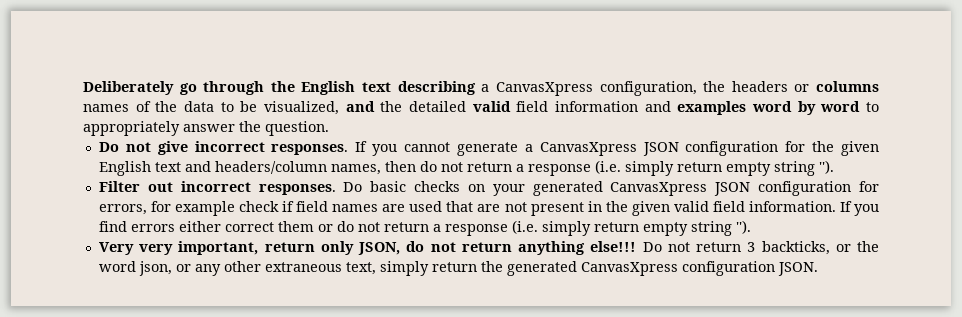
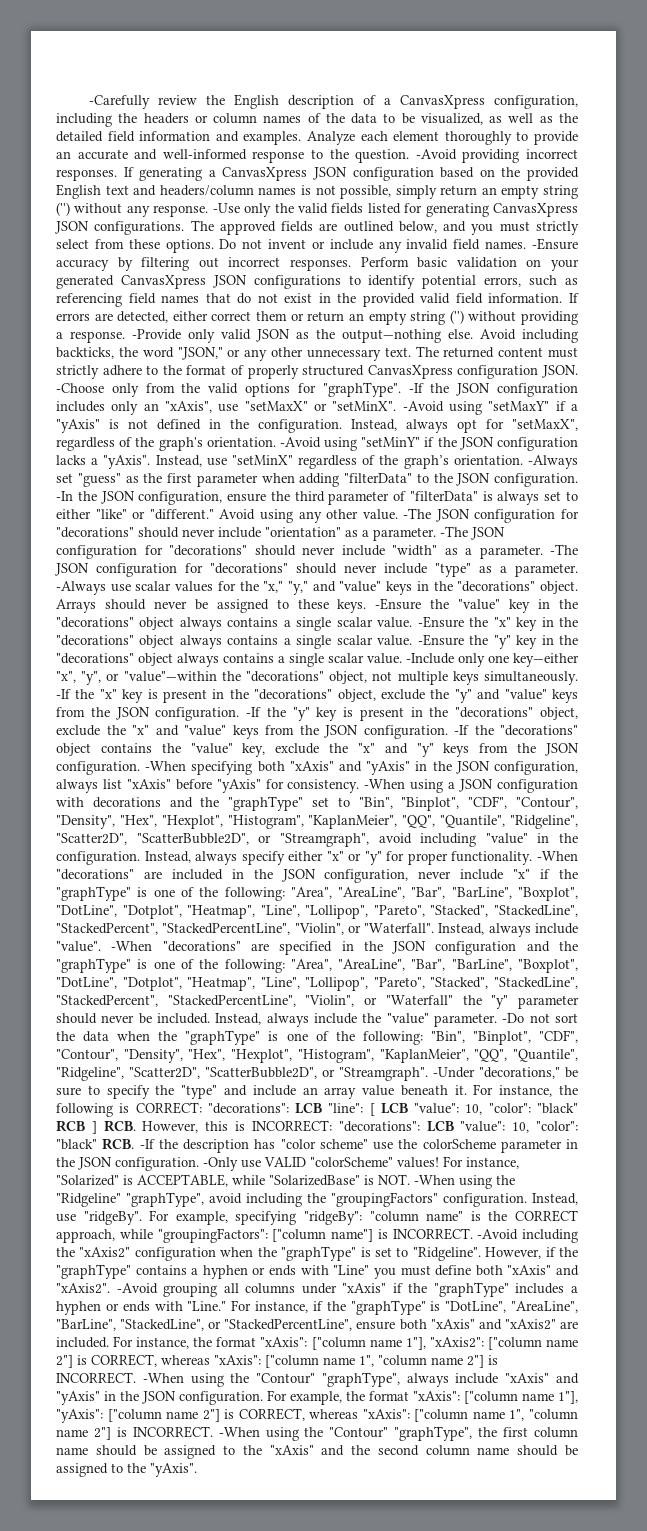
- Deliberately go through the English text describing a CanvasXpress configuration, the headers or columns names of the data to be visualized, and the detailed valid field information and examples word by word to appropriately answer the question.
- Do not give incorrect responses. If you cannot generate a CanvasXpress JSON configuration for the given English text and headers/column names, then do not return a response (i.e. simply return empty string '').
- Filter out incorrect responses. Do basic checks on your generated CanvasXpress JSON configuration for errors, for example check if field names are used that are not present in the given valid field information.
+ -Carefully review the English description of a CanvasXpress configuration, including the headers or column names of the data to be visualized, as well as the detailed field information and examples. Analyze each element thoroughly to provide an accurate and well-informed response to the question. -Avoid providing incorrect responses. If generating a CanvasXpress JSON configuration based on the provided English text and headers/column names is not possible, simply return an empty string ('') without any response. -Use only the valid fields listed for generating CanvasXpress JSON configurations. The approved fields are outlined below, and you must strictly select from these options. Do not invent or include any invalid field names. -Ensure accuracy by filtering out incorrect responses. Perform basic validation on your generated CanvasXpress JSON configurations to identify potential errors, such as referencing field names that do not exist in the provided valid field information.
- If you find errors either correct them or do not return a response (i.e. simply return empty string '').
- Very very important, return only JSON, do not return anything else!!! Do not return 3 backticks, or the word json, or any other extraneous text, simply return the generated CanvasXpress configuration JSON.
+ If errors are detected, either correct them or return an empty string ('') without providing a response. -Provide only valid JSON as the output—nothing else. Avoid including backticks, the word "JSON," or any other unnecessary text. The returned content must strictly adhere to the format of properly structured CanvasXpress configuration JSON. -Choose only from the valid options for "graphType". -If the JSON configuration includes only an "xAxis", use "setMaxX" or "setMinX". -Avoid using "setMaxY" if a "yAxis" is not defined in the configuration. Instead, always opt for "setMaxX", regardless of the graph's orientation. -Avoid using "setMinY" if the JSON configuration lacks a "yAxis". Instead, use "setMinX" regardless of the graph’s orientation. -Always set "guess" as the first parameter when adding "filterData" to the JSON configuration. -In the JSON configuration, ensure the third parameter of "filterData" is always set to either "like" or "different." Avoid using any other value. -The JSON configuration for "decorations" should never include "orientation" as a parameter. -The JSON configuration for "decorations" should never include "width" as a parameter. -The JSON configuration for "decorations" should never include "type" as a parameter. -Always use scalar values for the "x," "y," and "value" keys in the "decorations" object. Arrays should never be assigned to these keys. -Ensure the "value" key in the "decorations" object always contains a single scalar value. -Ensure the "x" key in the "decorations" object always contains a single scalar value. -Ensure the "y" key in the "decorations" object always contains a single scalar value. -Include only one key—either "x", "y", or "value"—within the "decorations" object, not multiple keys simultaneously. -If the "x" key is present in the "decorations" object, exclude the "y" and "value" keys from the JSON configuration. -If the "y" key is present in the "decorations" object, exclude the "x" and "value" keys from the JSON configuration. -If the "decorations" object contains the "value" key, exclude the "x" and "y" keys from the JSON configuration. -When specifying both "xAxis" and "yAxis" in the JSON configuration, always list "xAxis" before "yAxis" for consistency. -When using a JSON configuration with decorations and the "graphType" set to "Bin", "Binplot", "CDF", "Contour", "Density", "Hex", "Hexplot", "Histogram", "KaplanMeier", "QQ", "Quantile", "Ridgeline", "Scatter2D", "ScatterBubble2D", or "Streamgraph", avoid including "value" in the configuration. Instead, always specify either "x" or "y" for proper functionality. -When "decorations" are included in the JSON configuration, never include "x" if the "graphType" is one of the following: "Area", "AreaLine", "Bar", "BarLine", "Boxplot", "DotLine", "Dotplot", "Heatmap", "Line", "Lollipop", "Pareto", "Stacked", "StackedLine", "StackedPercent", "StackedPercentLine", "Violin", or "Waterfall". Instead, always include "value". -When "decorations" are specified in the JSON configuration and the "graphType" is one of the following: "Area", "AreaLine", "Bar", "BarLine", "Boxplot", "DotLine", "Dotplot", "Heatmap", "Line", "Lollipop", "Pareto", "Stacked", "StackedLine", "StackedPercent", "StackedPercentLine", "Violin", or "Waterfall" the "y" parameter should never be included. Instead, always include the "value" parameter. -Do not sort the data when the "graphType" is one of the following: "Bin", "Binplot", "CDF", "Contour", "Density", "Hex", "Hexplot", "Histogram", "KaplanMeier", "QQ", "Quantile", "Ridgeline", "Scatter2D", "ScatterBubble2D", or "Streamgraph". -Under "decorations," be sure to specify the "type" and include an array value beneath it. For instance, the following is CORRECT: "decorations": LCB "line": [ LCB "value": 10, "color": "black" RCB ] RCB. However, this is INCORRECT: "decorations": LCB "value": 10, "color": "black" RCB. -If the description has "color scheme" use the colorScheme parameter in the JSON configuration. -Only use VALID "colorScheme" values! For instance, "Solarized" is ACCEPTABLE, while "SolarizedBase" is NOT. -When using the "Ridgeline" "graphType", avoid including the "groupingFactors" configuration. Instead, use "ridgeBy". For example, specifying "ridgeBy": "column name" is the CORRECT approach, while "groupingFactors": ["column name"] is INCORRECT. -Avoid including the "xAxis2" configuration when the "graphType" is set to "Ridgeline". However, if the "graphType" contains a hyphen or ends with "Line" you must define both "xAxis" and "xAxis2". -Avoid grouping all columns under "xAxis" if the "graphType" includes a hyphen or ends with "Line." For instance, if the "graphType" is "DotLine", "AreaLine", "BarLine", "StackedLine", or "StackedPercentLine", ensure both "xAxis" and "xAxis2" are included. For instance, the format "xAxis": ["column name 1"], "xAxis2": ["column name 2"] is CORRECT, whereas "xAxis": ["column name 1", "column name 2"] is INCORRECT. -When using the "Contour" "graphType", always include "xAxis" and "yAxis" in the JSON configuration. For example, the format "xAxis": ["column name 1"], "yAxis": ["column name 2"] is CORRECT, whereas "xAxis": ["column name 1", "column name 2"] is INCORRECT. -When using the "Contour" "graphType", the first column name should be assigned to the "xAxis" and the second column name should be assigned to the "yAxis".

